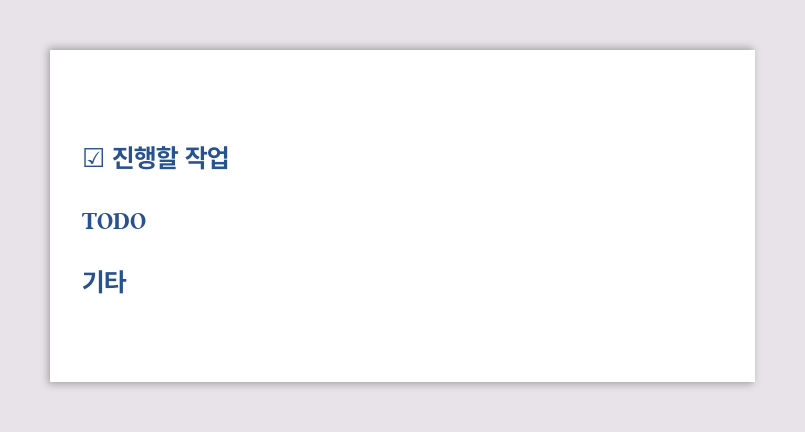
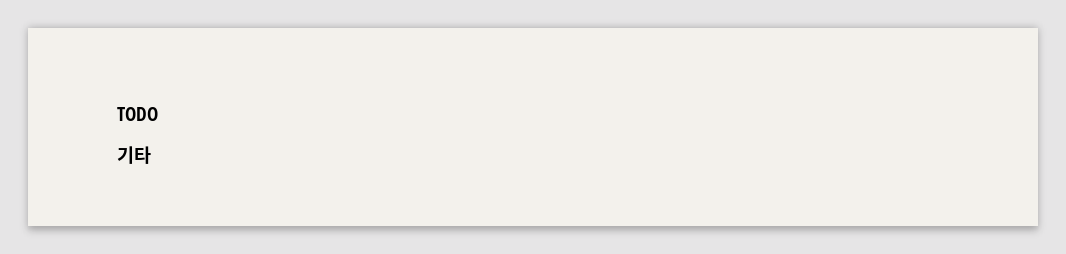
- ☑ 진행할 작업

